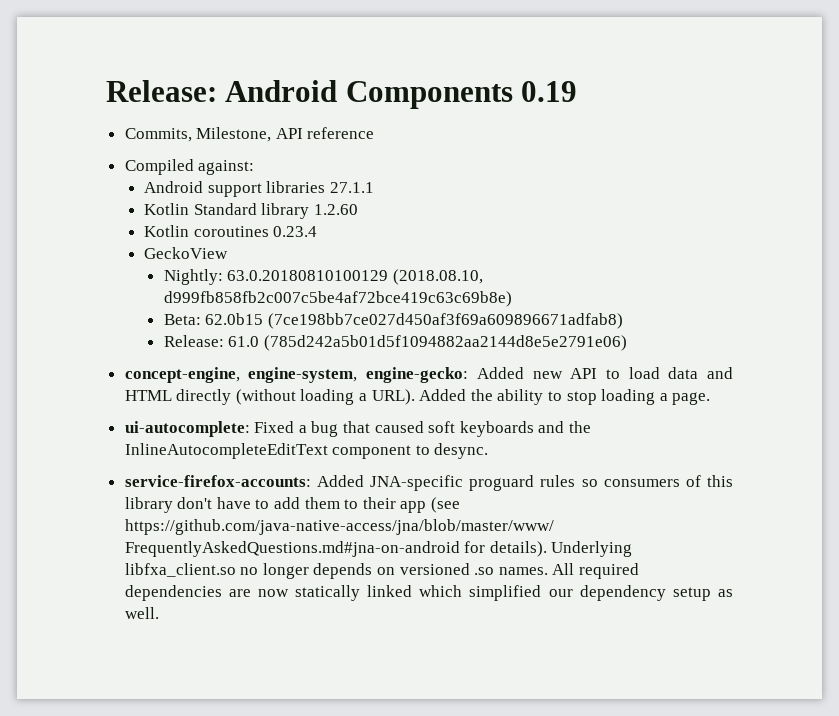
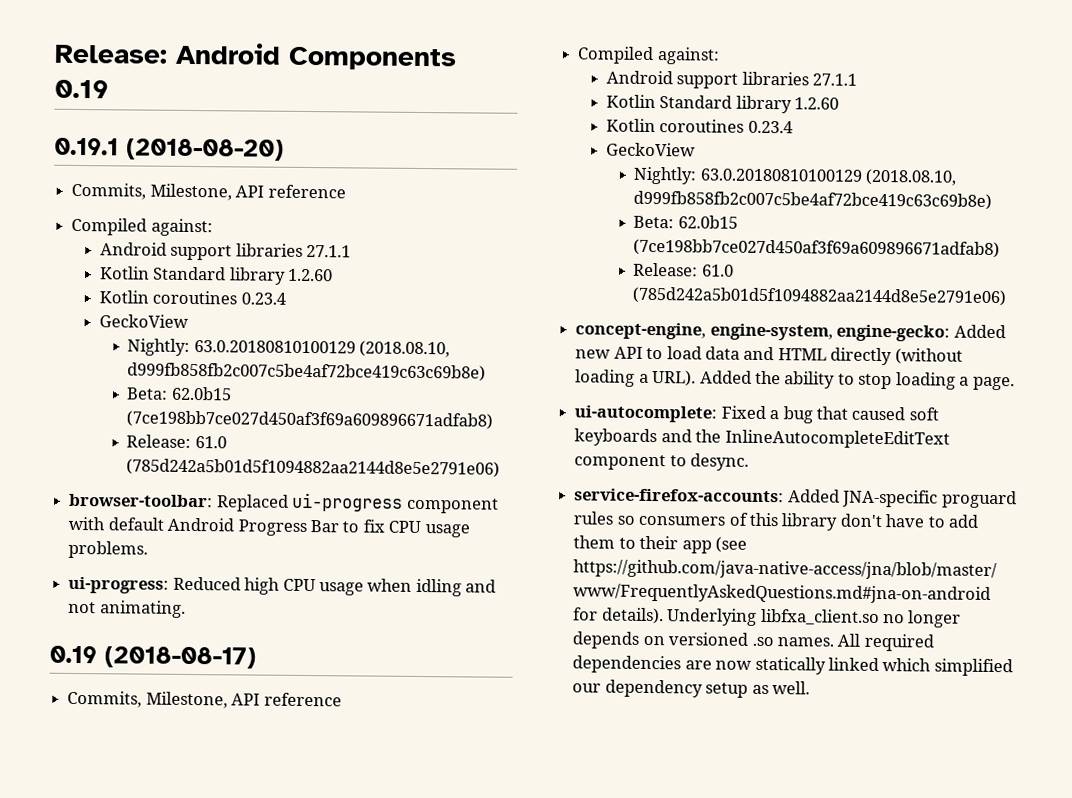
+ 0.19.1 (2018-08-20)
+ Commits, Milestone, API reference
+ Compiled against:
+ Android support libraries 27.1.1
+ Kotlin Standard library 1.2.60
+ Kotlin coroutines 0.23.4
+ GeckoView
+ Nightly: 63.0.20180810100129 (2018.08.10, d999fb858fb2c007c5be4af72bce419c63c69b8e)
+ Beta: 62.0b15 (7ce198bb7ce027d450af3f69a609896671adfab8)
+ Release: 61.0 (785d242a5b01d5f1094882aa2144d8e5e2791e06)
+ browser-toolbar: Replaced ui-progress component with default Android Progress Bar to fix CPU usage problems.
+ ui-progress: Reduced high CPU usage when idling and not animating.
+ 0.19 (2018-08-17)

